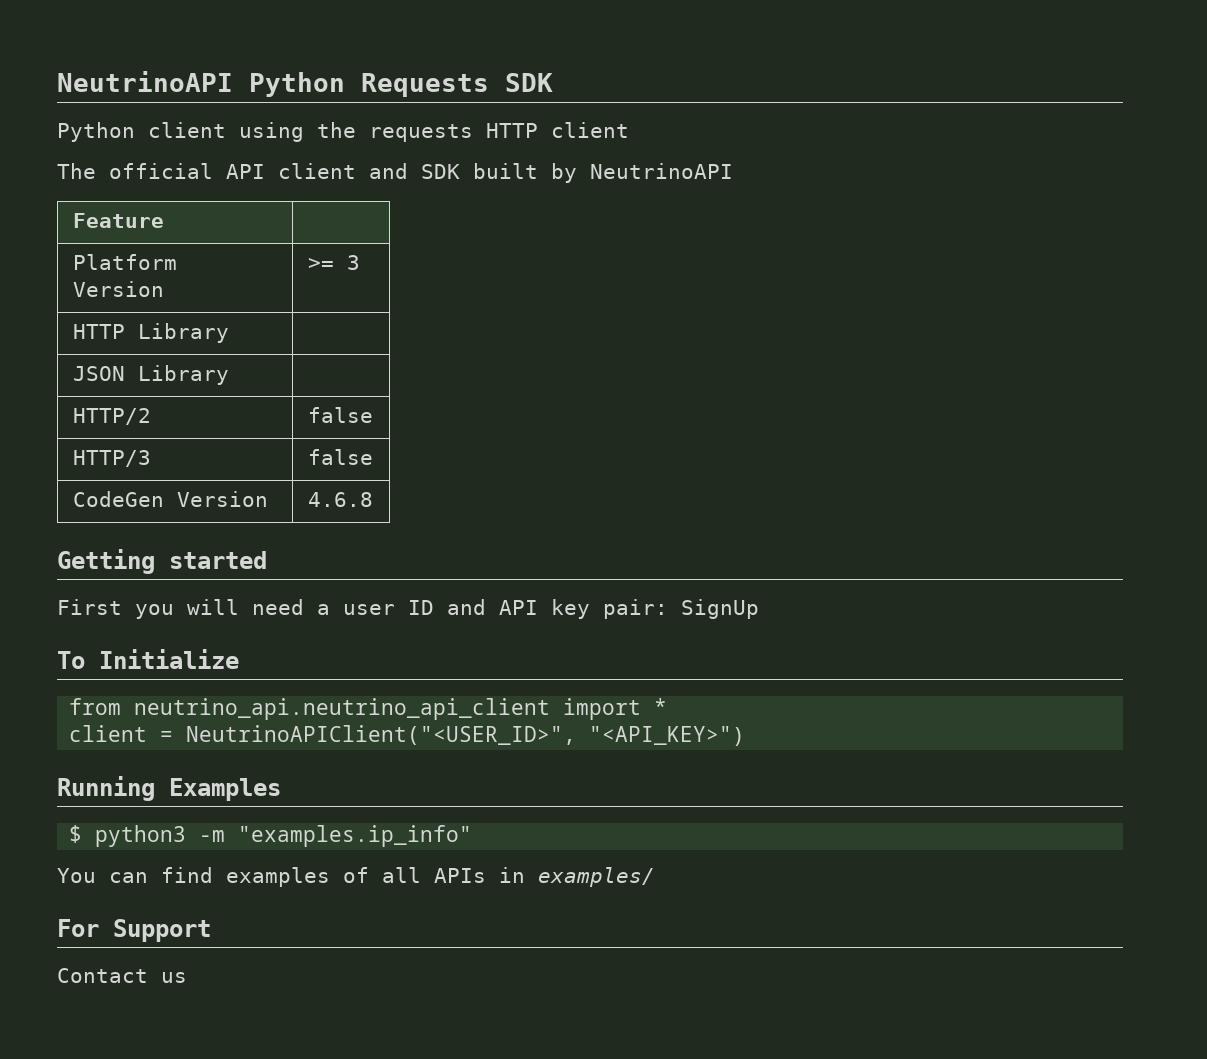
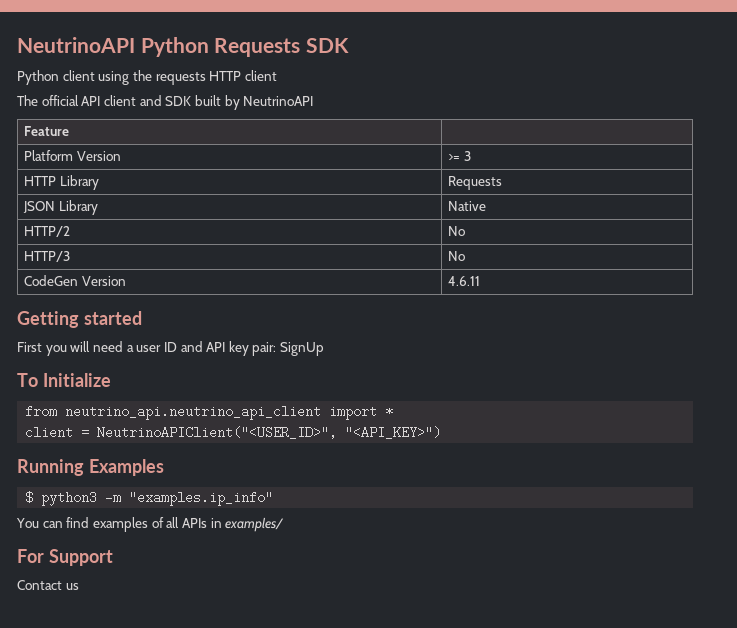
- HTTP Library |
+ HTTP Library | Requests
- JSON Library |
+ JSON Library | Native
- HTTP/2 | false
+ HTTP/2 | No
- HTTP/3 | false
+ HTTP/3 | No
- CodeGen Version | 4.6.8
+ CodeGen Version | 4.6.11

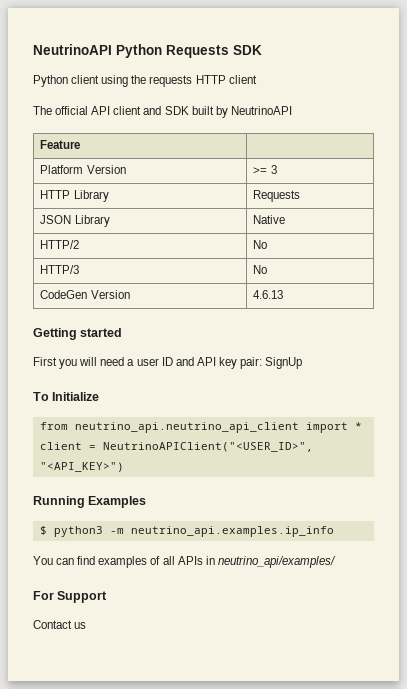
- CodeGen Version | 4.6.11
+ CodeGen Version | 4.6.13
- $ python3 -m "examples.ip_info"
+ $ python3 -m neutrino_api.examples.ip_info
- You can find examples of all APIs in examples/
+ You can find examples of all APIs in neutrino_api/examples/

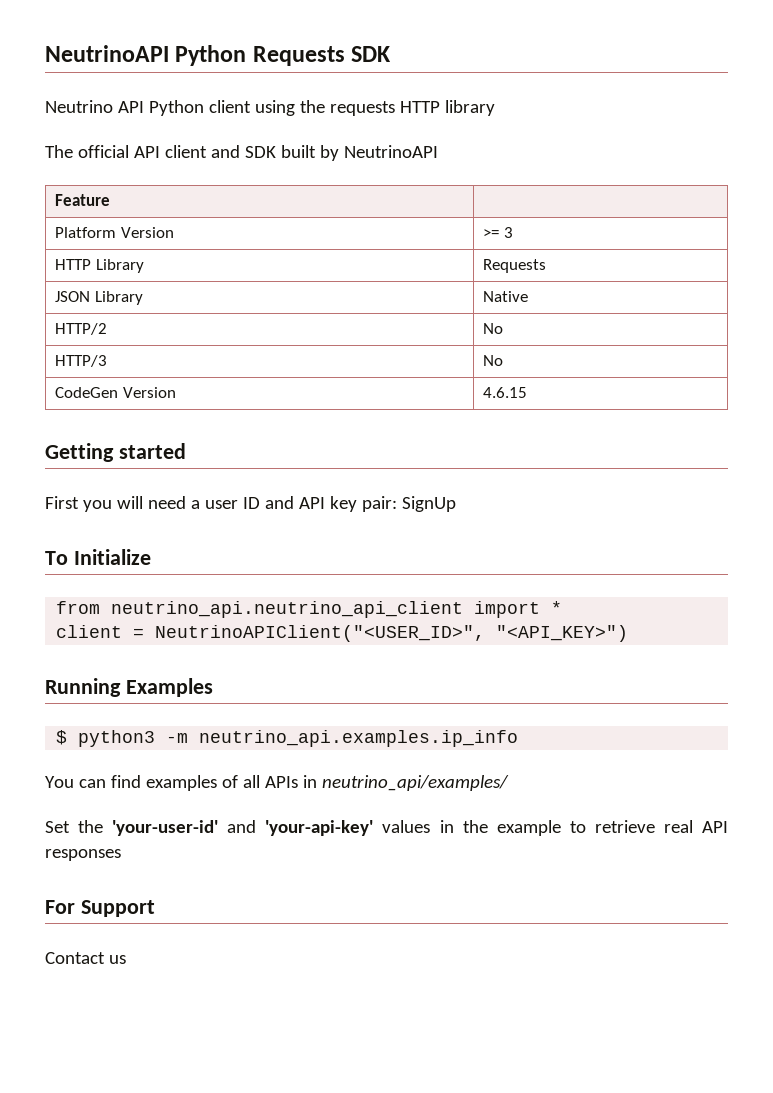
- Python client using the requests HTTP client
+ Neutrino API Python client using the requests HTTP library
- CodeGen Version | 4.6.13
+ CodeGen Version | 4.6.15
+ Set the 'your-user-id' and 'your-api-key' values in the example to retrieve real API responses

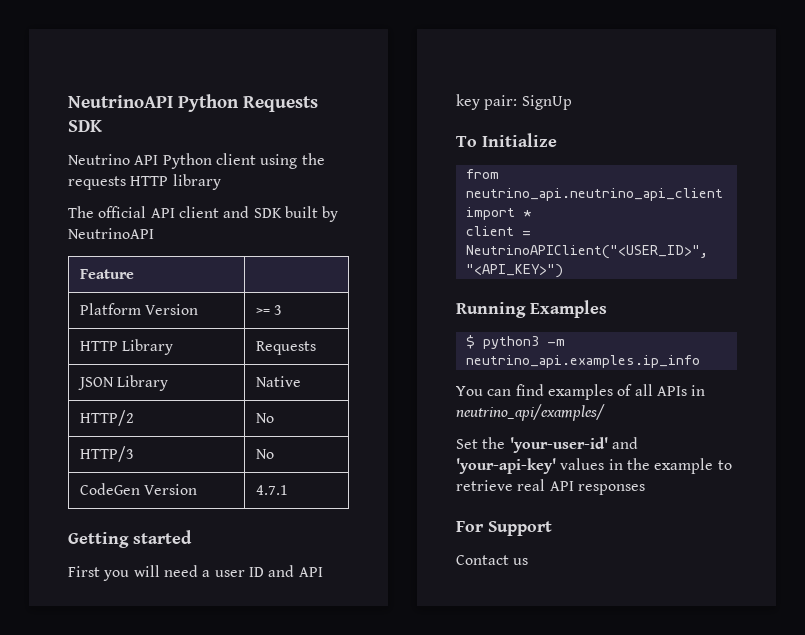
- CodeGen Version | 4.6.15
+ CodeGen Version | 4.7.1

